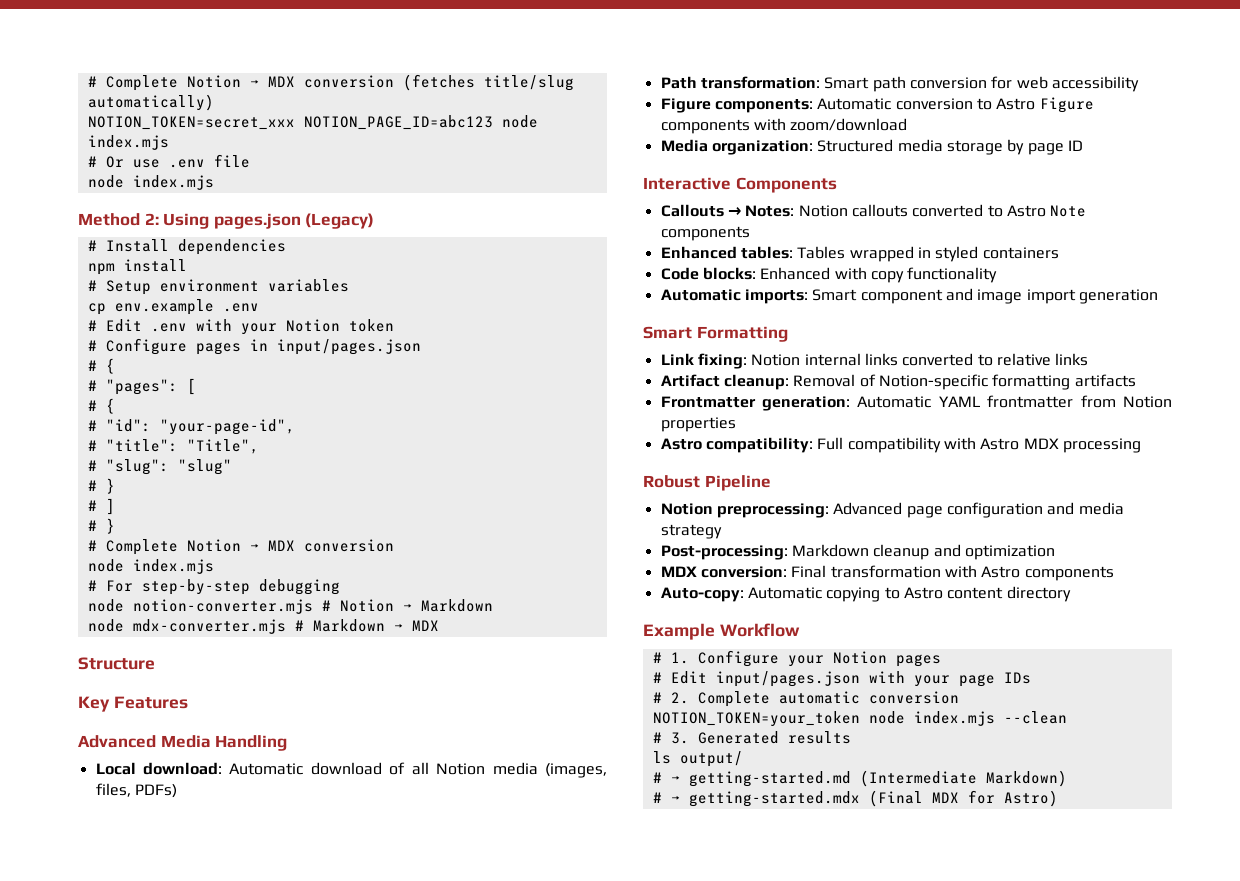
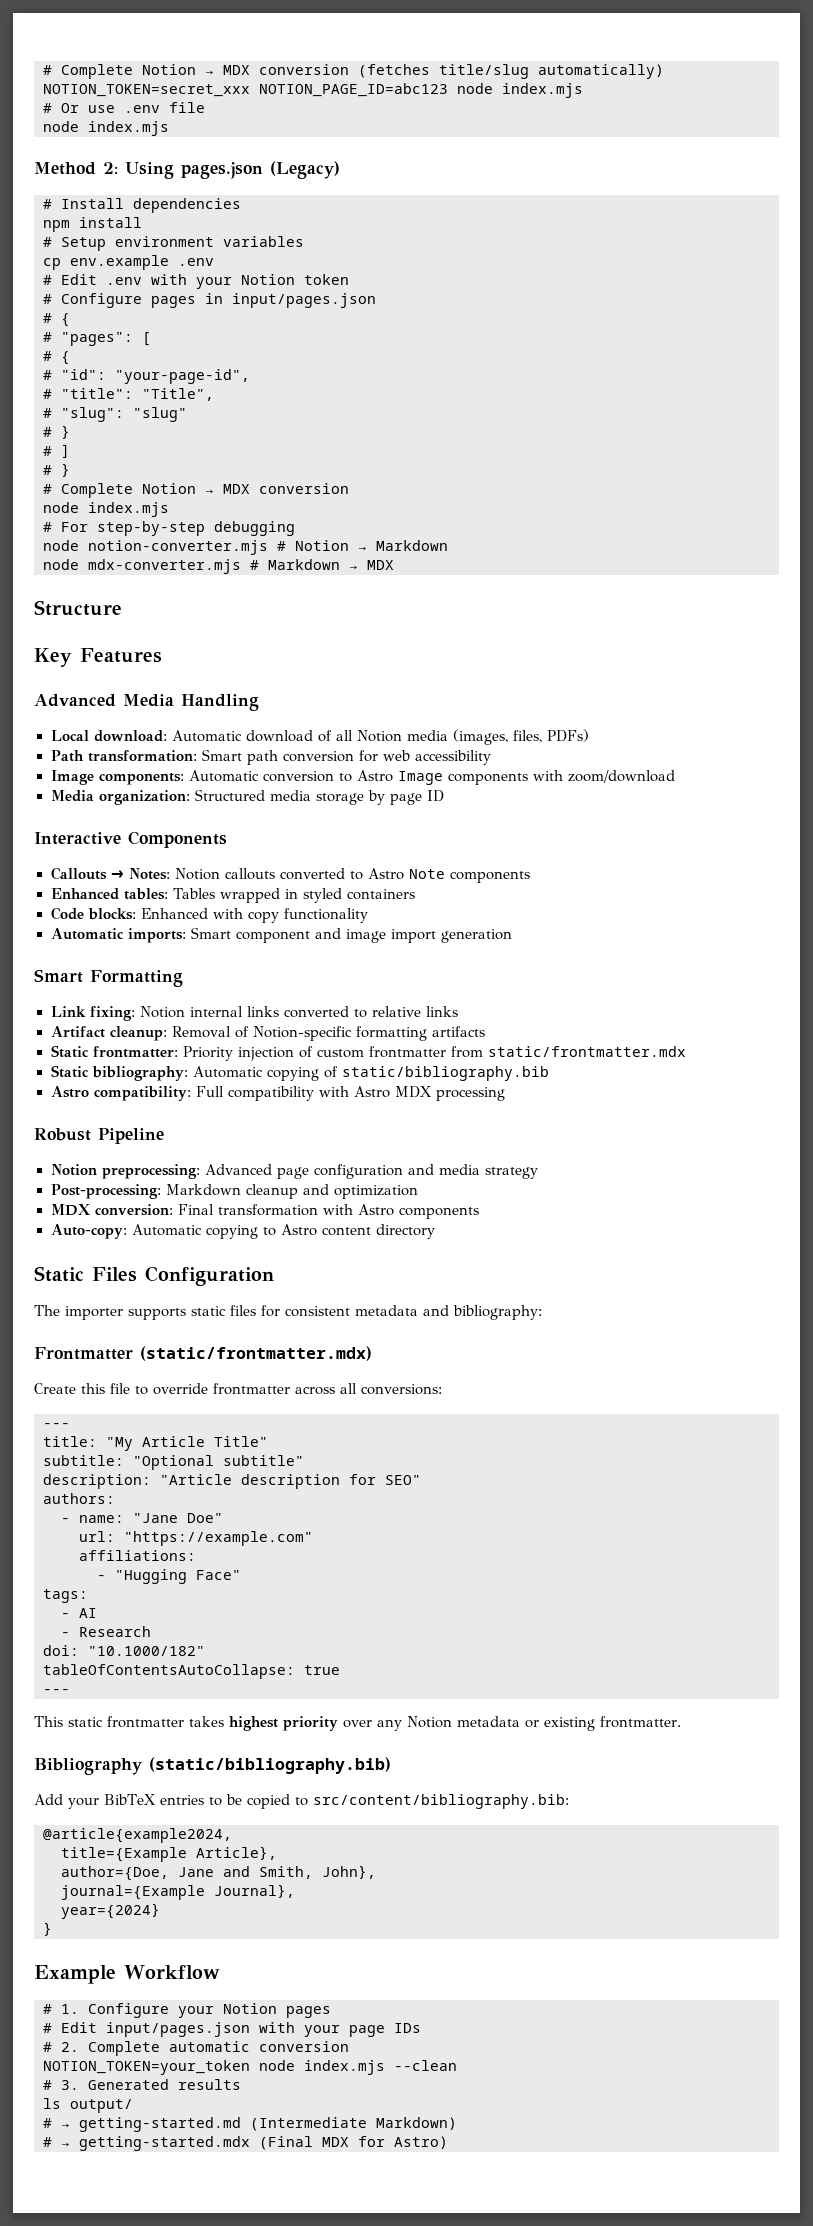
- Figure components: Automatic conversion to Astro Figure components with zoom/download
+ Image components: Automatic conversion to Astro Image components with zoom/download
- Frontmatter generation: Automatic YAML frontmatter from Notion properties
+ Static frontmatter: Priority injection of custom frontmatter from static/frontmatter.mdx
+ Static bibliography: Automatic copying of static/bibliography.bib
+ Static Files Configuration
+ The importer supports static files for consistent metadata and bibliography:
+ Frontmatter (static/frontmatter.mdx)
+ Create this file to override frontmatter across all conversions:
+ ---
+ title: "My Article Title"
+ subtitle: "Optional subtitle"
+ description: "Article description for SEO"
+ authors:
+ - name: "Jane Doe"
+ url: "https://example.com"
+ affiliations:
+ - "Hugging Face"
+ tags:
+ - AI
+ - Research
+ doi: "10.1000/182"
+ tableOfContentsAutoCollapse: true
+ ---
+ This static frontmatter takes highest priority over any Notion metadata or existing frontmatter.
+ Bibliography (static/bibliography.bib)
+ Add your BibTeX entries to be copied to src/content/bibliography.bib:
+ @article{example2024,
+ title={Example Article},
+ author={Doe, Jane and Smith, John},
+ journal={Example Journal},
+ year={2024}
+ }

